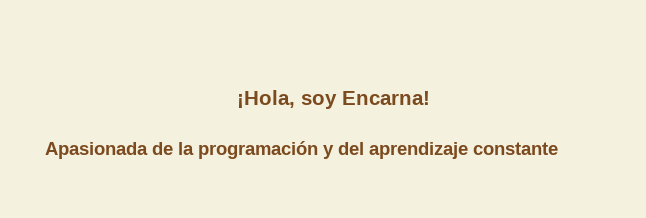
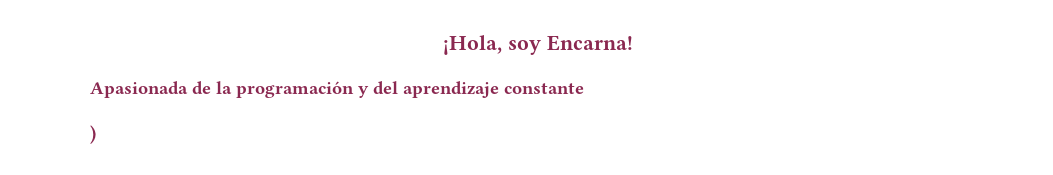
+ )

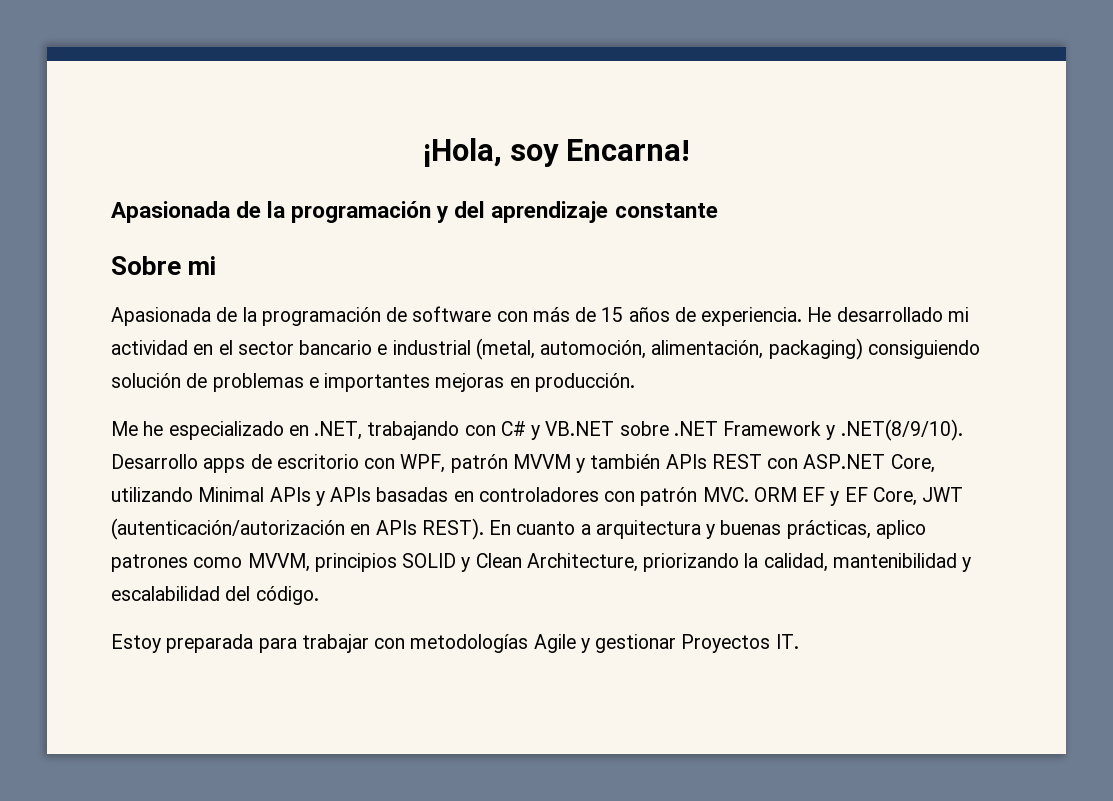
- )
+ Sobre mi
+ Apasionada de la programación de software con más de 15 años de experiencia. He desarrollado mi actividad en el sector bancario e industrial (metal, automoción, alimentación, packaging) consiguiendo solución de problemas e importantes mejoras en producción.
+ Me he especializado en .NET, trabajando con C# y VB.NET sobre .NET Framework y .NET(8/9/10). Desarrollo apps de escritorio con WPF, patrón MVVM y también APIs REST con ASP.NET Core, utilizando Minimal APIs y APIs basadas en controladores con patrón MVC. ORM EF y EF Core, JWT (autenticación/autorización en APIs REST). En cuanto a arquitectura y buenas prácticas, aplico patrones como MVVM, principios SOLID y Clean Architecture, priorizando la calidad, mantenibilidad y escalabilidad del código.
+ Estoy preparada para trabajar con metodologías Agile y gestionar Proyectos IT.

